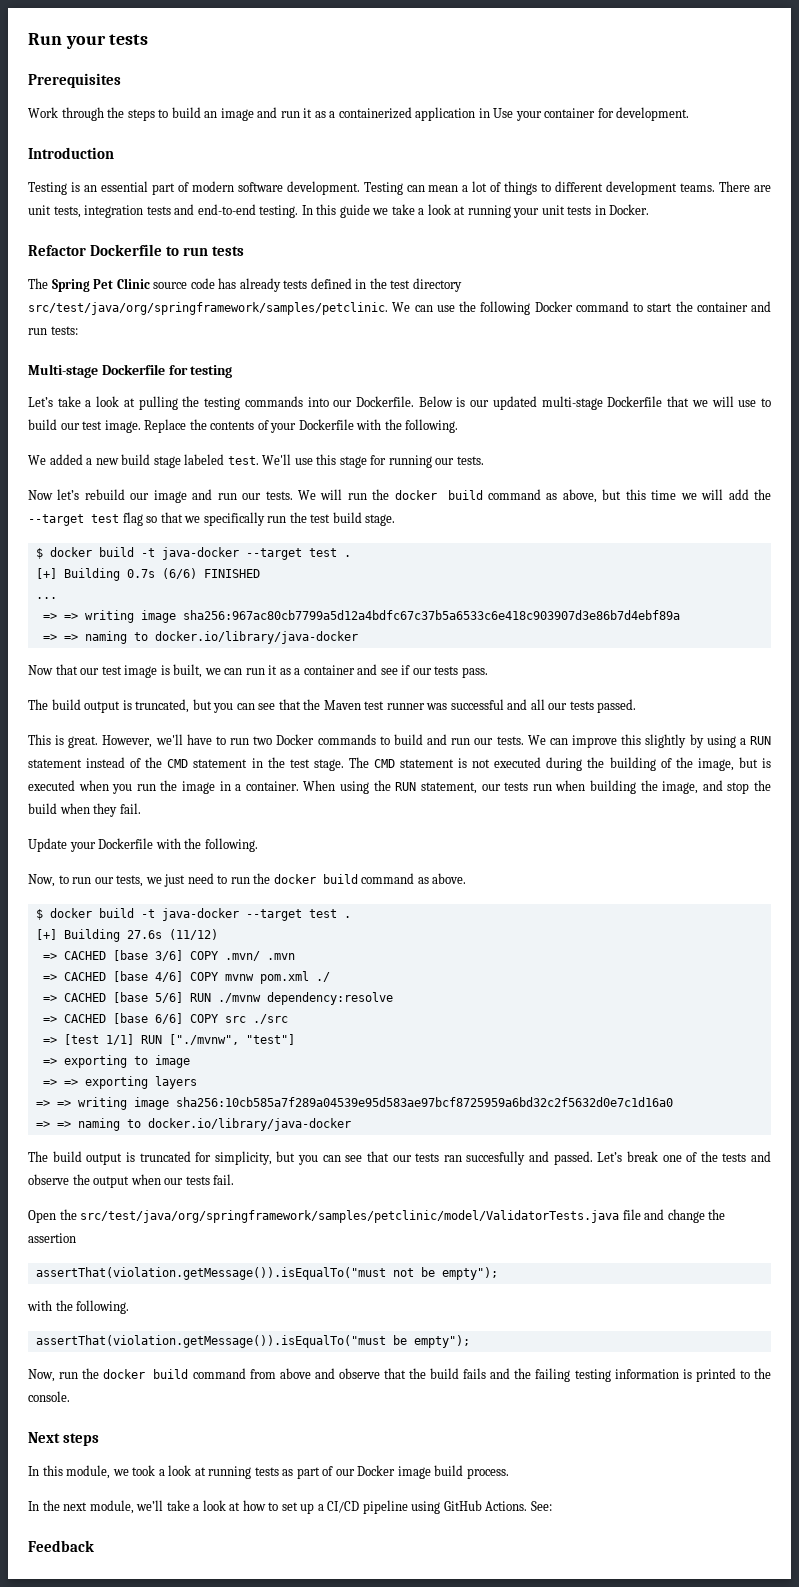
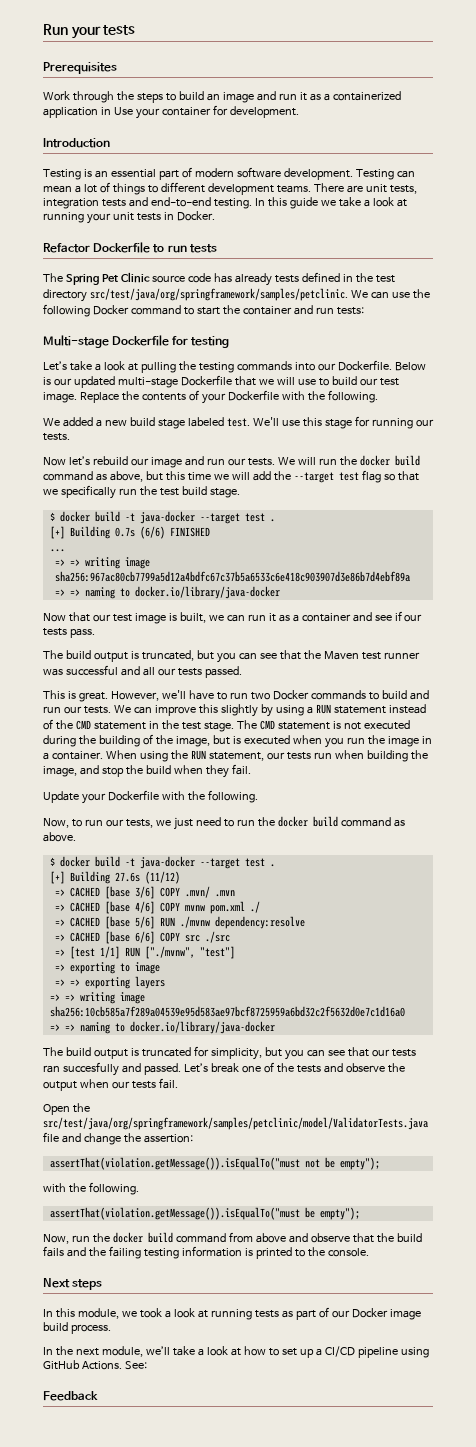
- Open the src/test/java/org/springframework/samples/petclinic/model/ValidatorTests.java file and change the assertion
+ Open the src/test/java/org/springframework/samples/petclinic/model/ValidatorTests.java file and change the assertion:

